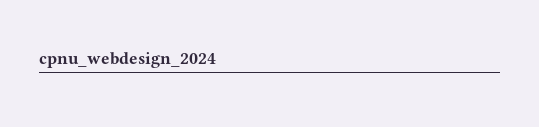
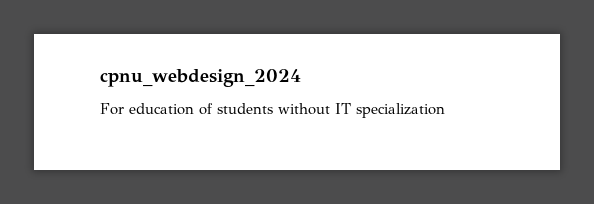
+ For education of students without IT specialization

